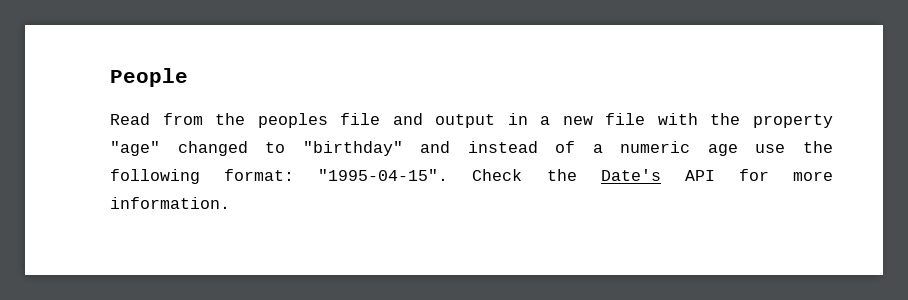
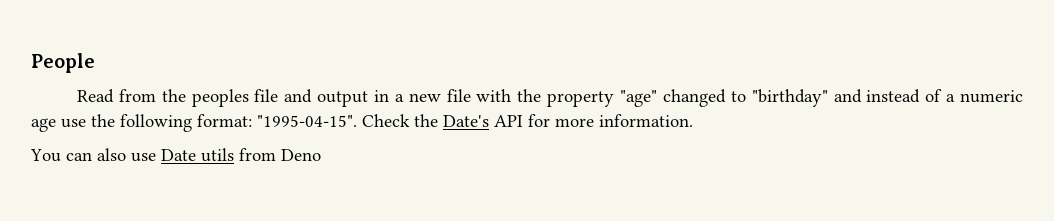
+ You can also use Date utils from Deno

